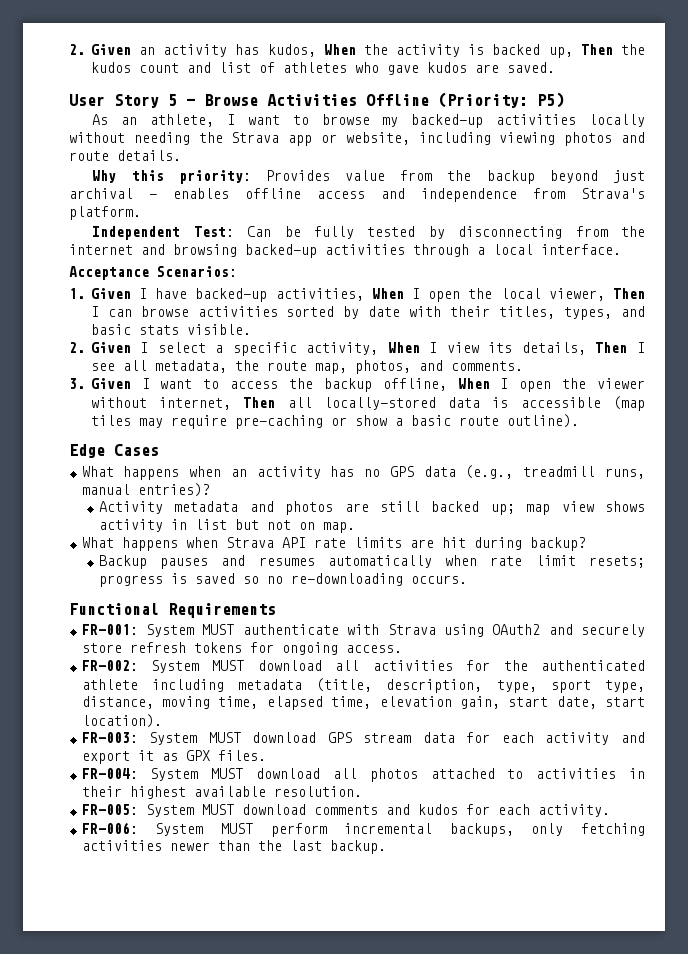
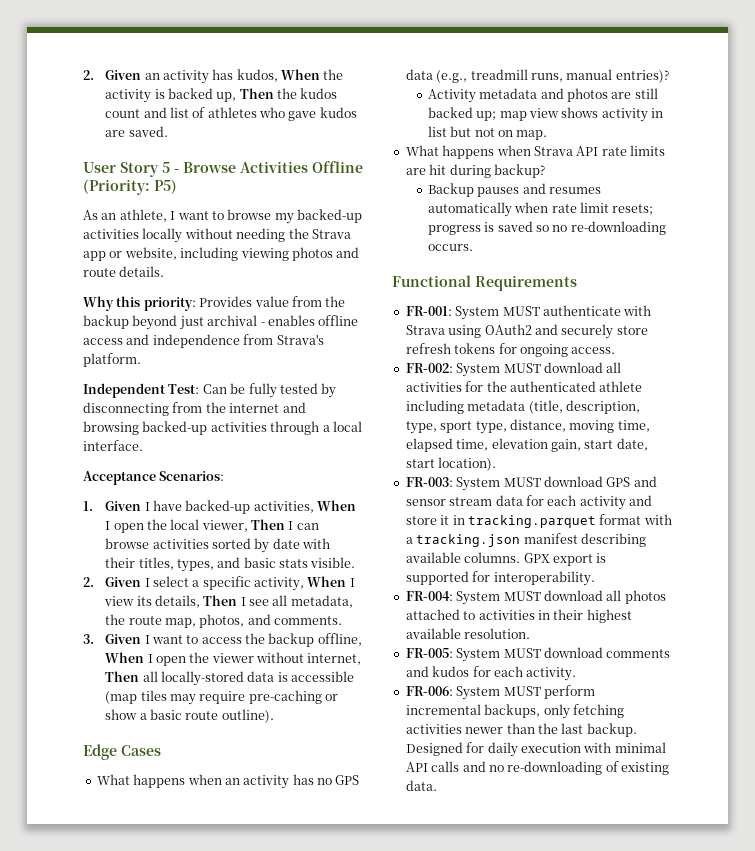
- FR-003: System MUST download GPS stream data for each activity and export it as GPX files.
+ FR-003: System MUST download GPS and sensor stream data for each activity and store it in tracking.parquet format with a tracking.json manifest describing available columns. GPX export is supported for interoperability.
+ Designed for daily execution with minimal API calls and no re-downloading of existing data.

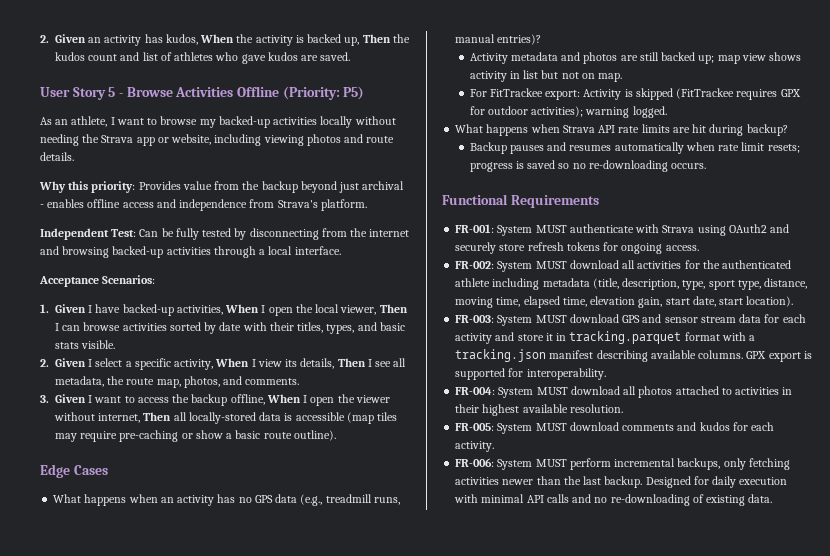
+ For FitTrackee export: Activity is skipped (FitTrackee requires GPX for outdoor activities); warning logged.

